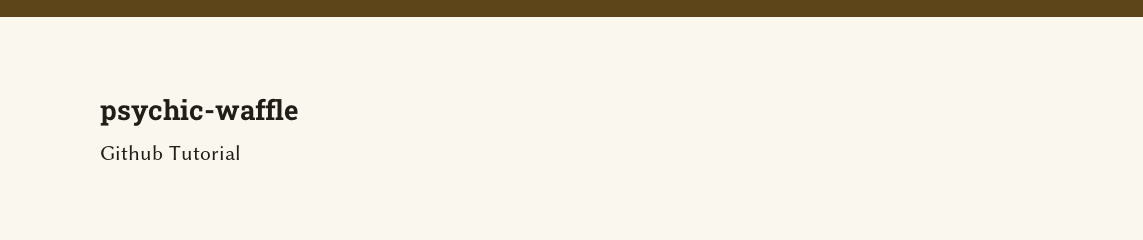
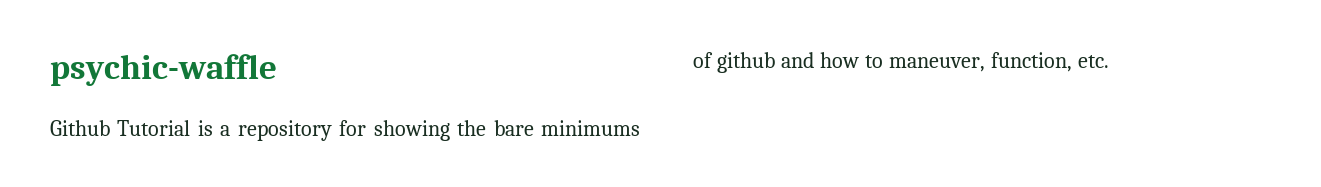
- Github Tutorial
+ Github Tutorial is a repository for showing the bare minimums of github and how to maneuver, function, etc.

